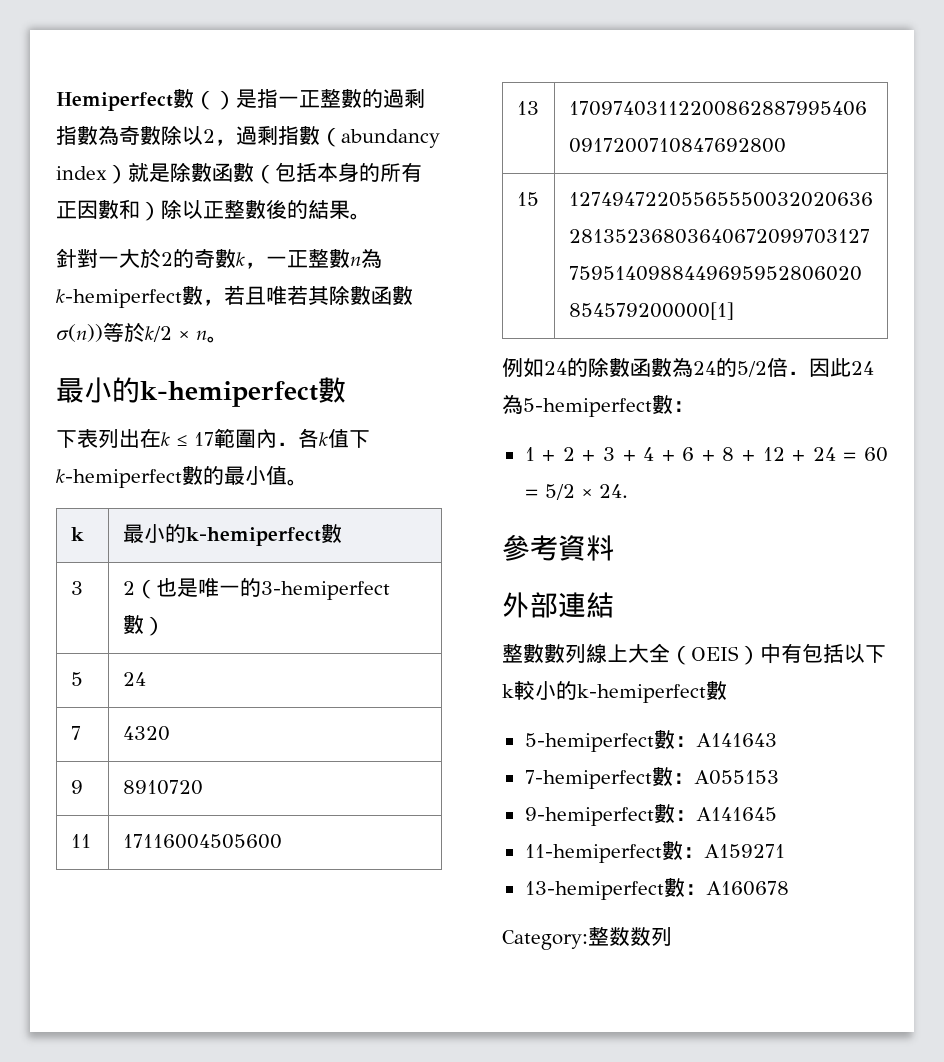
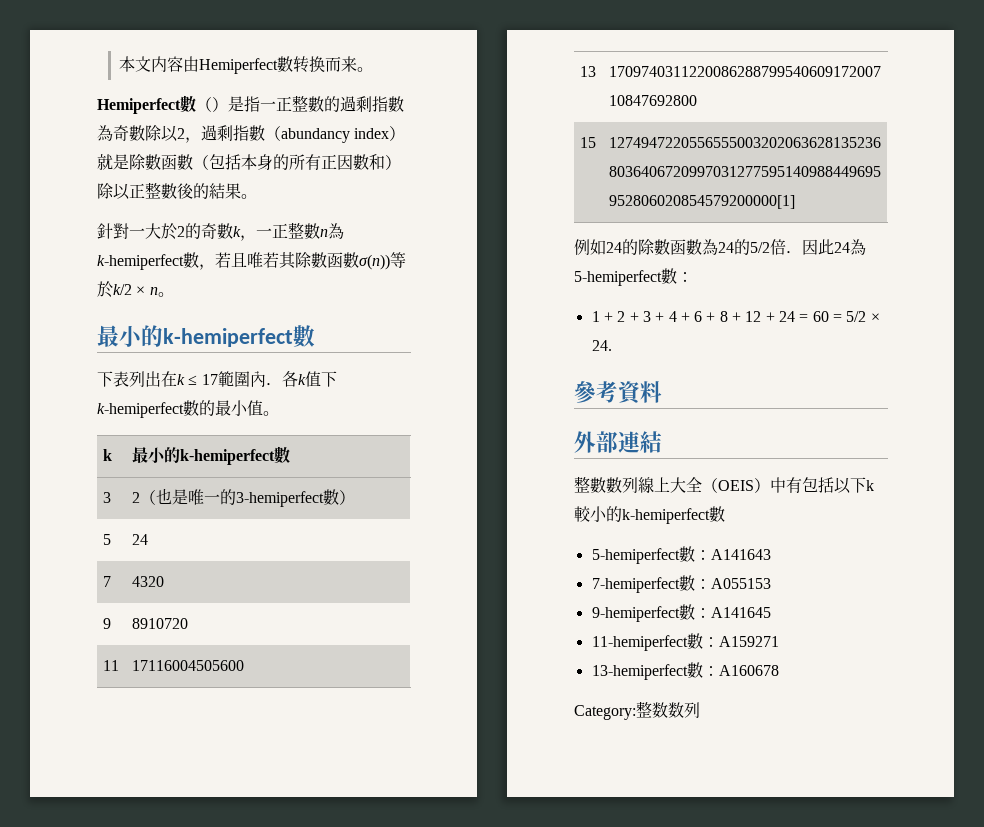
+ 本文内容由Hemiperfect數转换而来。

